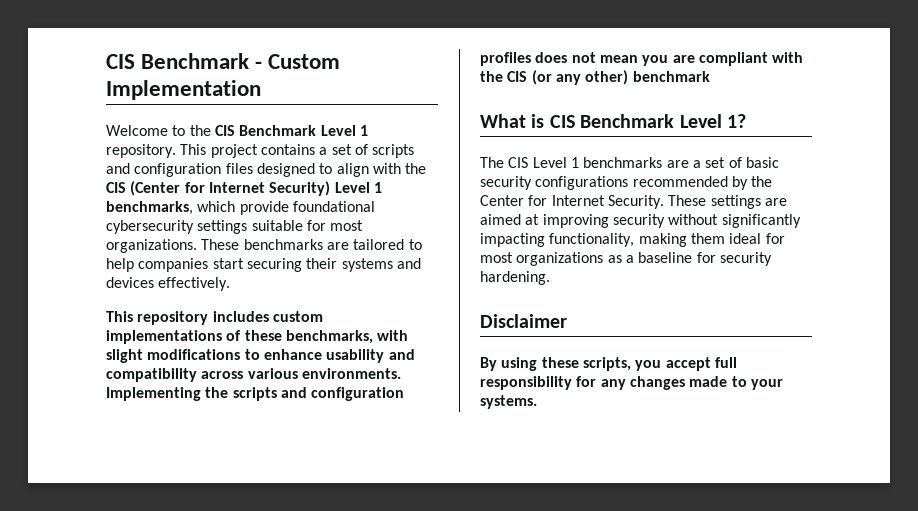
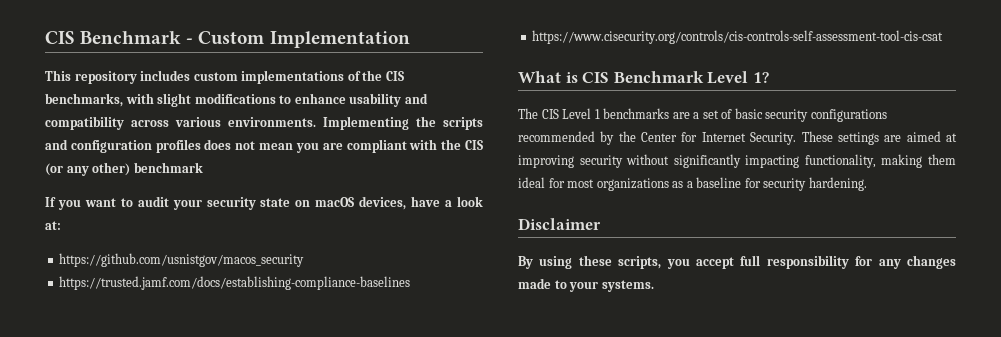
- Welcome to the CIS Benchmark Level 1 repository. This project contains a set of scripts and configuration files designed to align with the CIS (Center for Internet Security) Level 1 benchmarks, which provide foundational cybersecurity settings suitable for most organizations. These benchmarks are tailored to help companies start securing their systems and devices effectively.
- This repository includes custom implementations of these benchmarks, with slight modifications to enhance usability and compatibility across various environments.
+ This repository includes custom implementations of the CIS benchmarks, with slight modifications to enhance usability and compatibility across various environments.
+ If you want to audit your security state on macOS devices, have a look at:
+ https://github.com/usnistgov/macos_security
+ https://trusted.jamf.com/docs/establishing-compliance-baselines
+ https://www.cisecurity.org/controls/cis-controls-self-assessment-tool-cis-csat

